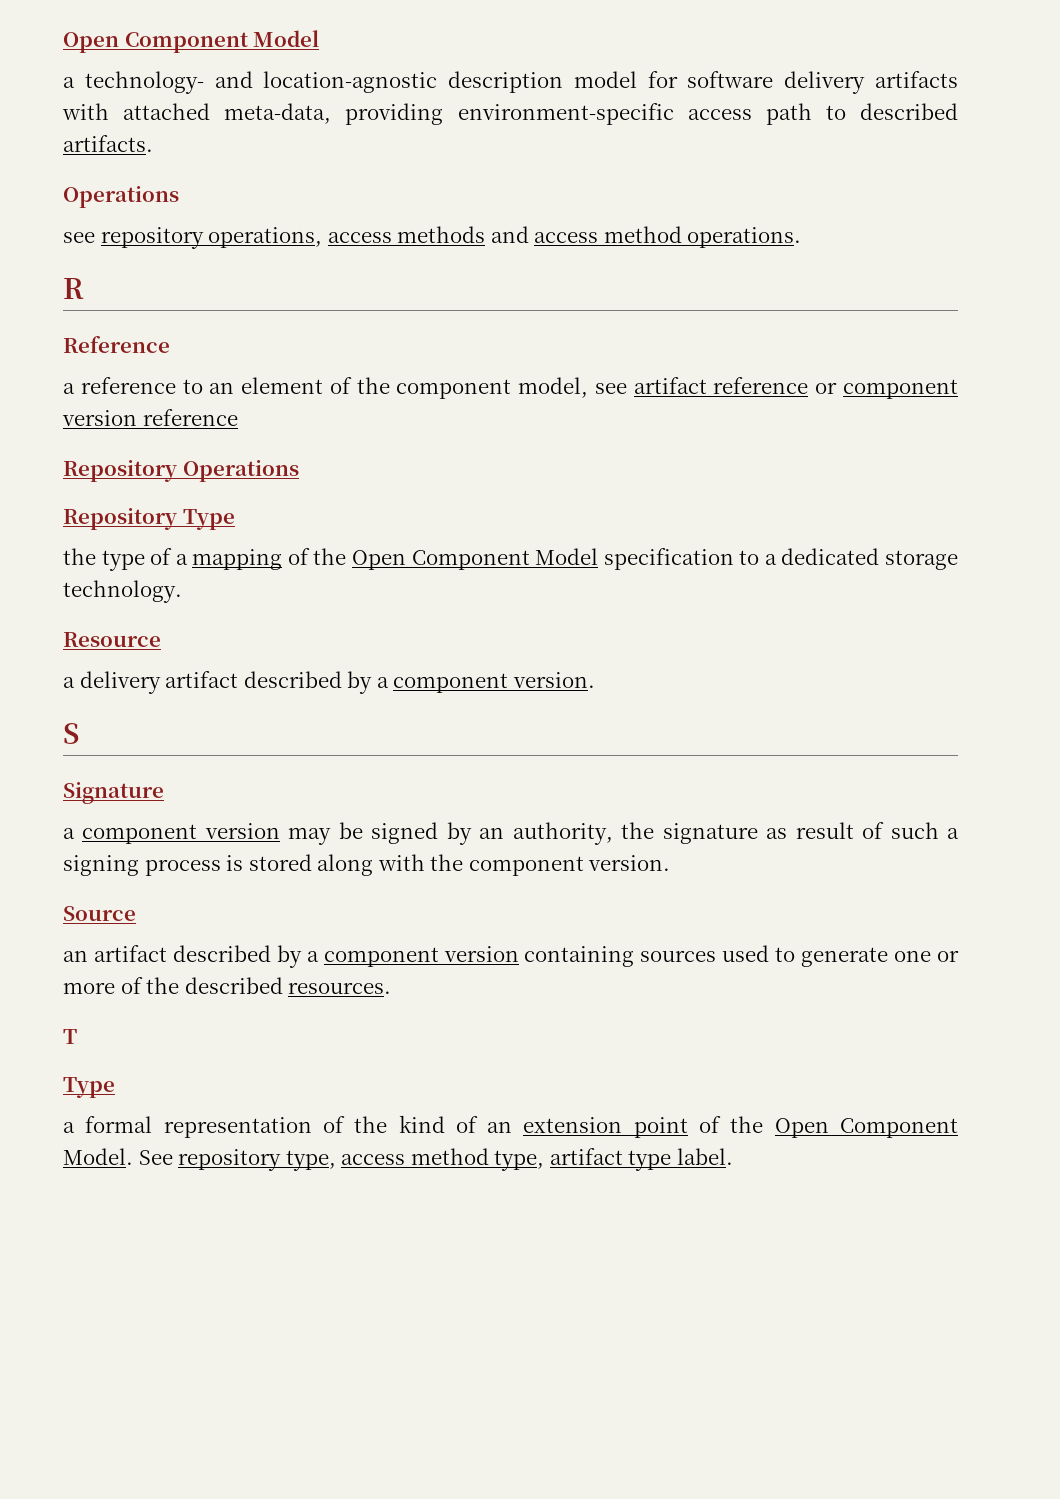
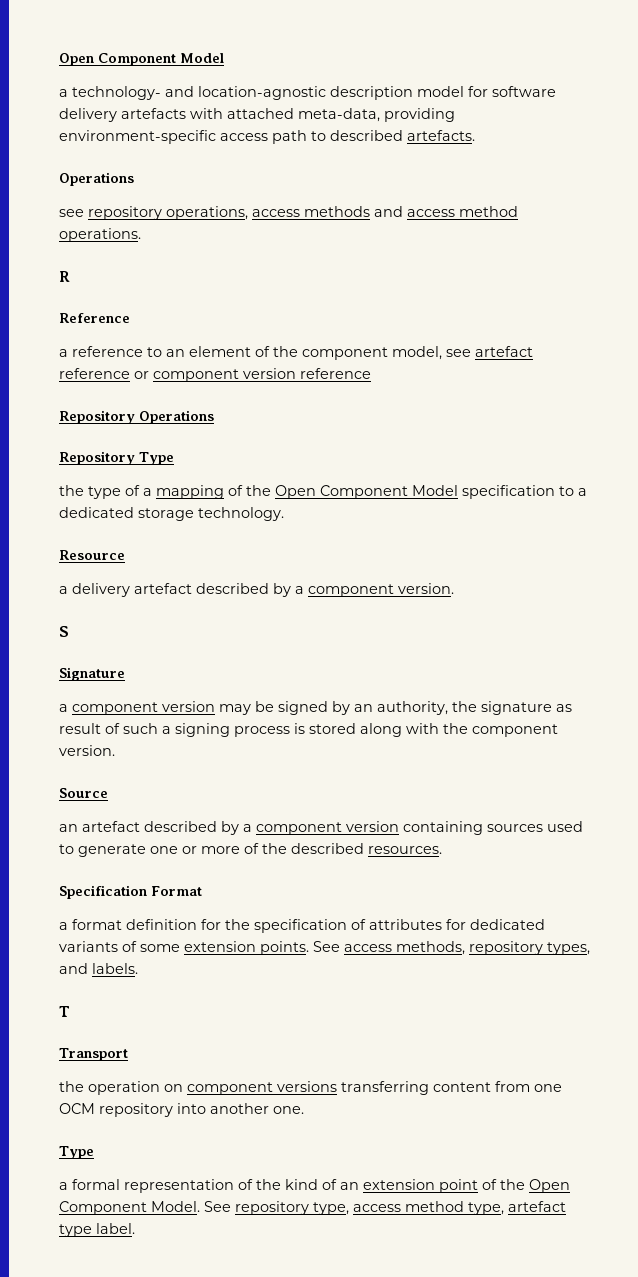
- a technology- and location-agnostic description model for software delivery artifacts with attached meta-data, providing environment-specific access path to described artifacts.
+ a technology- and location-agnostic description model for software delivery artefacts with attached meta-data, providing environment-specific access path to described artefacts.
- a reference to an element of the component model, see artifact reference or component version reference
+ a reference to an element of the component model, see artefact reference or component version reference
- a delivery artifact described by a component version.
+ a delivery artefact described by a component version.
- an artifact described by a component version containing sources used to generate one or more of the described resources.
+ an artefact described by a component version containing sources used to generate one or more of the described resources.
+ Specification Format
+ a format definition for the specification of attributes for dedicated variants of some extension points. See access methods, repository types, and labels.
  T
+ Transport
+ the operation on component versions transferring content from one OCM repository into another one.
- See repository type, access method type, artifact type label.
+ See repository type, access method type, artefact type label.

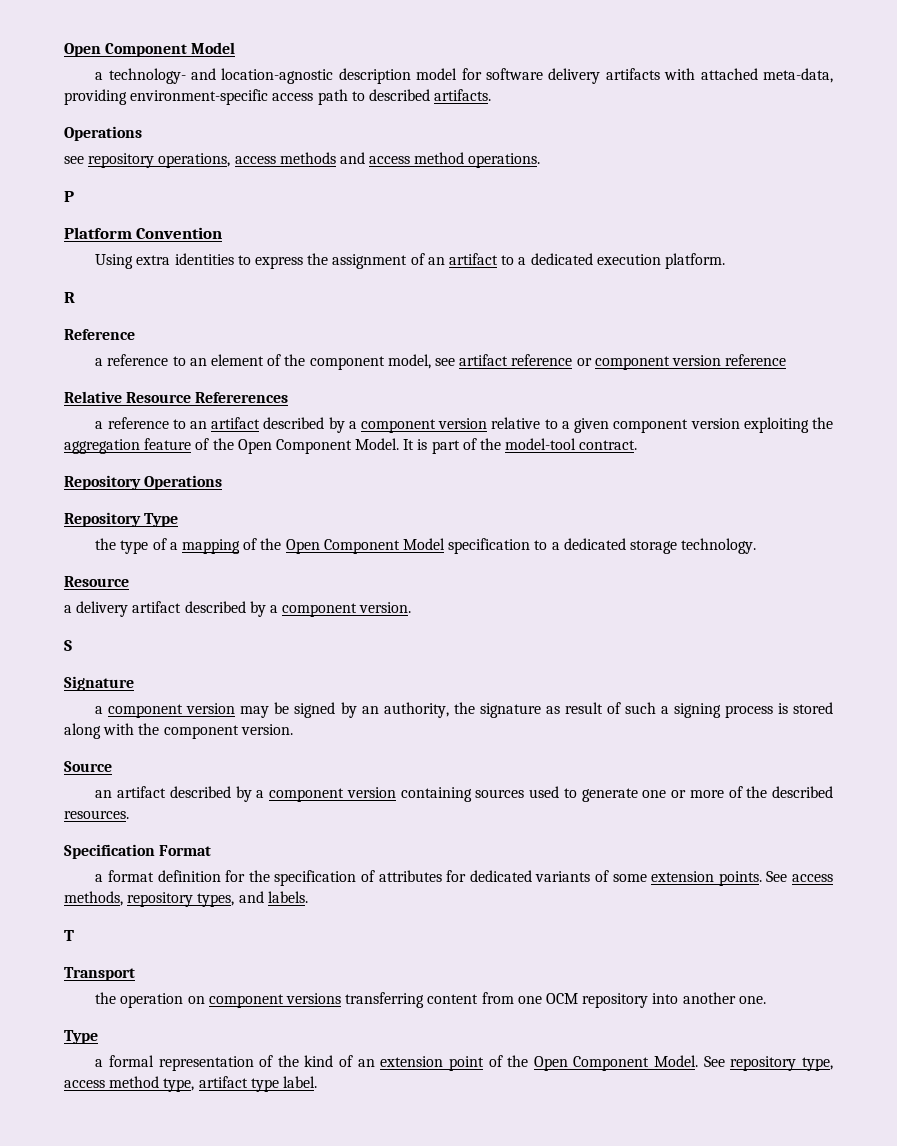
- a technology- and location-agnostic description model for software delivery artefacts with attached meta-data, providing environment-specific access path to described artefacts.
+ a technology- and location-agnostic description model for software delivery artifacts with attached meta-data, providing environment-specific access path to described artifacts.
+ P
+ Platform Convention
+ Using extra identities to express the assignment of an artifact to a dedicated execution platform.
- a reference to an element of the component model, see artefact reference or component version reference
+ a reference to an element of the component model, see artifact reference or component version reference
+ Relative Resource Refererences
+ a reference to an artifact described by a component version relative to a given component version exploiting the aggregation feature of the Open Component Model. It is part of the model-tool contract.
- a delivery artefact described by a component version.
+ a delivery artifact described by a component version.
- an artefact described by a component version containing sources used to generate one or more of the described resources.
+ an artifact described by a component version containing sources used to generate one or more of the described resources.
- See repository type, access method type, artefact type label.
+ See repository type, access method type, artifact type label.

